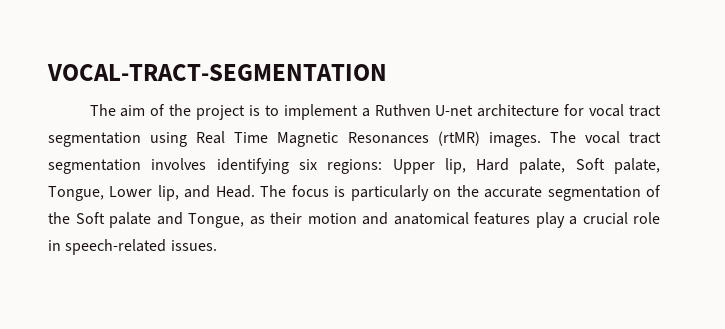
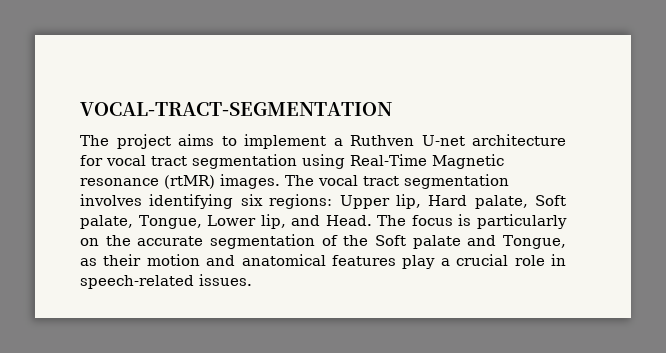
- The aim of the project is to implement a Ruthven U-net architecture for vocal tract segmentation using Real Time Magnetic Resonances (rtMR) images.
+ The project aims to implement a Ruthven U-net architecture for vocal tract segmentation using Real-Time Magnetic resonance (rtMR) images.

